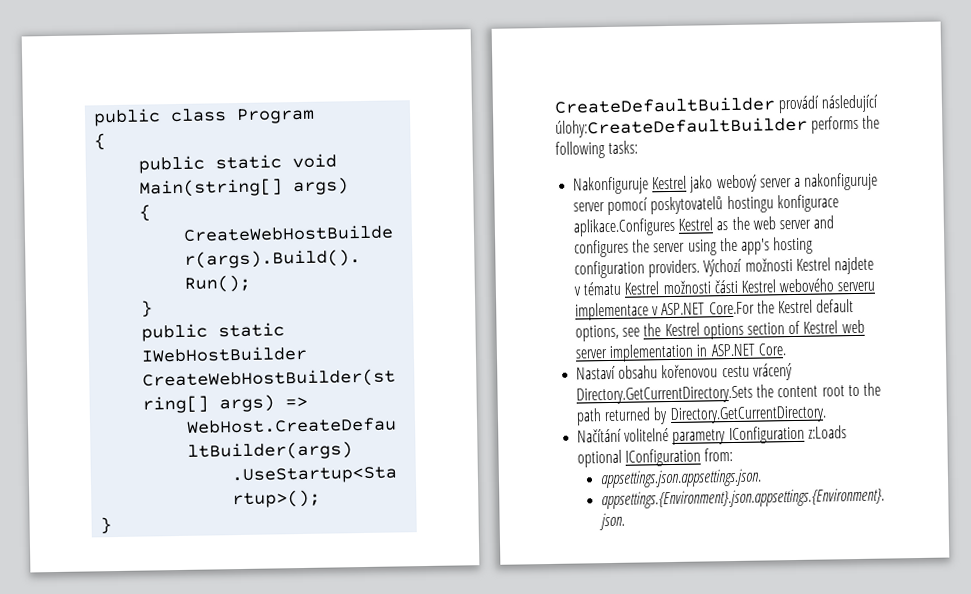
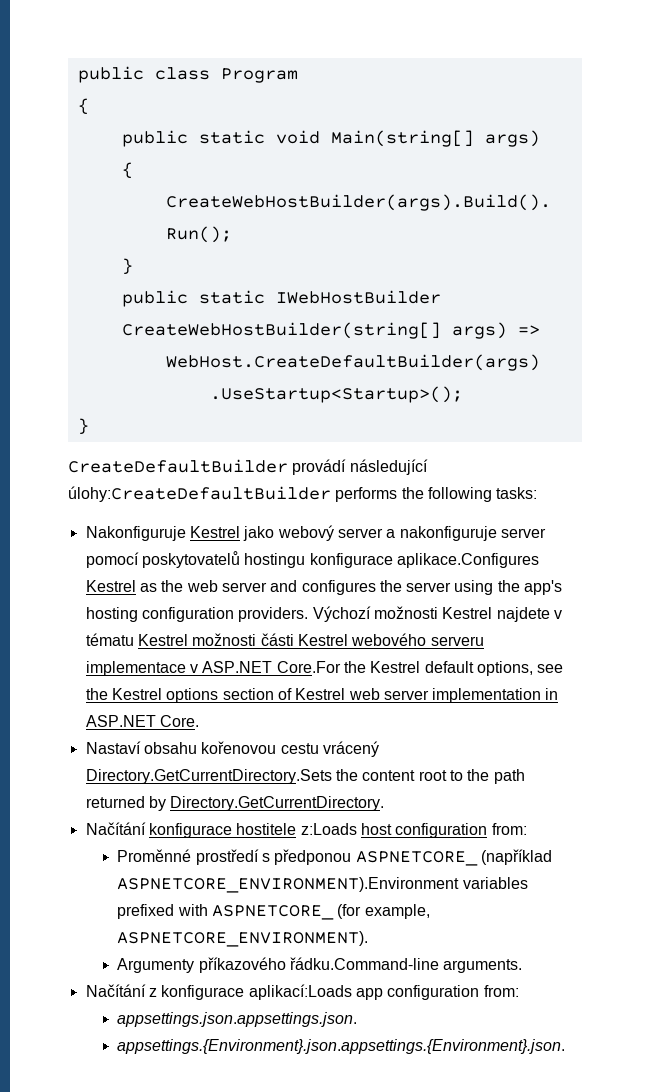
- Načítání volitelné parametry IConfiguration z:Loads optional IConfiguration from:
+ Načítání konfigurace hostitele z:Loads host configuration from:
+ Proměnné prostředí s předponou ASPNETCORE_ (například ASPNETCORE_ENVIRONMENT).Environment variables prefixed with ASPNETCORE_ (for example, ASPNETCORE_ENVIRONMENT).
+ Argumenty příkazového řádku.Command-line arguments.
+ Načítání z konfigurace aplikací:Loads app configuration from:

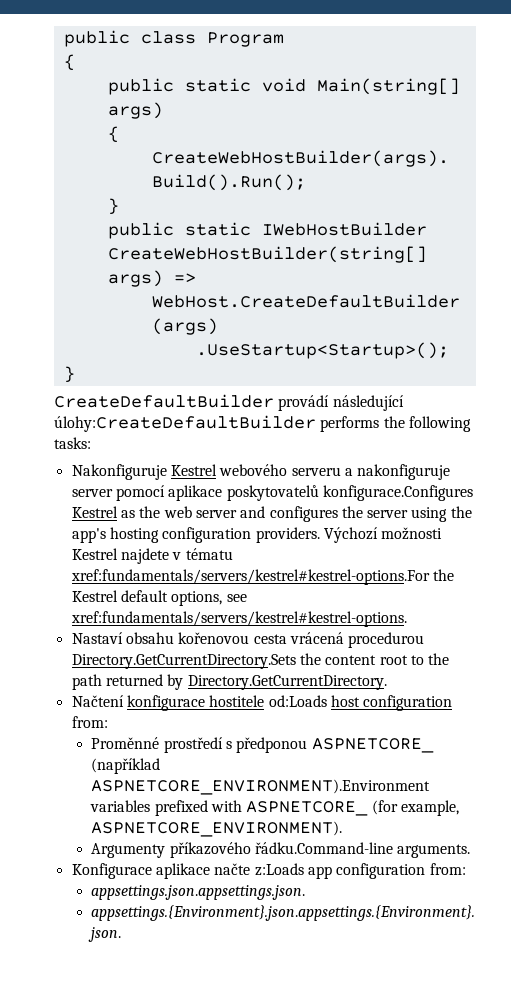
- Nakonfiguruje Kestrel jako webový server a nakonfiguruje server pomocí poskytovatelů hostingu konfigurace aplikace.Configures Kestrel as the web server and configures the server using the app's hosting configuration providers.
+ Nakonfiguruje Kestrel webového serveru a nakonfiguruje server pomocí aplikace poskytovatelů konfigurace.Configures Kestrel as the web server and configures the server using the app's hosting configuration providers.
- Výchozí možnosti Kestrel najdete v tématu Kestrel možnosti části Kestrel webového serveru implementace v ASP.NET Core.For the Kestrel default options, see the Kestrel options section of Kestrel web server implementation in ASP.NET Core.
+ Výchozí možnosti Kestrel najdete v tématu xref:fundamentals/servers/kestrel#kestrel-options.For the Kestrel default options, see xref:fundamentals/servers/kestrel#kestrel-options.
- Nastaví obsahu kořenovou cestu vrácený Directory.GetCurrentDirectory.Sets the content root to the path returned by Directory.GetCurrentDirectory.
+ Nastaví obsahu kořenovou cesta vrácená procedurou Directory.GetCurrentDirectory.Sets the content root to the path returned by Directory.GetCurrentDirectory.
- Načítání konfigurace hostitele z:Loads host configuration from:
+ Načtení konfigurace hostitele od:Loads host configuration from:
- Načítání z konfigurace aplikací:Loads app configuration from:
+ Konfigurace aplikace načte z:Loads app configuration from:

